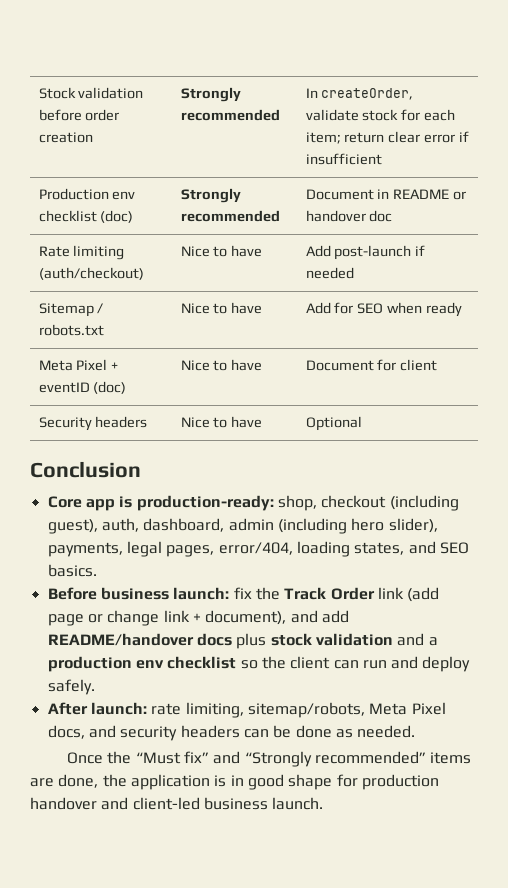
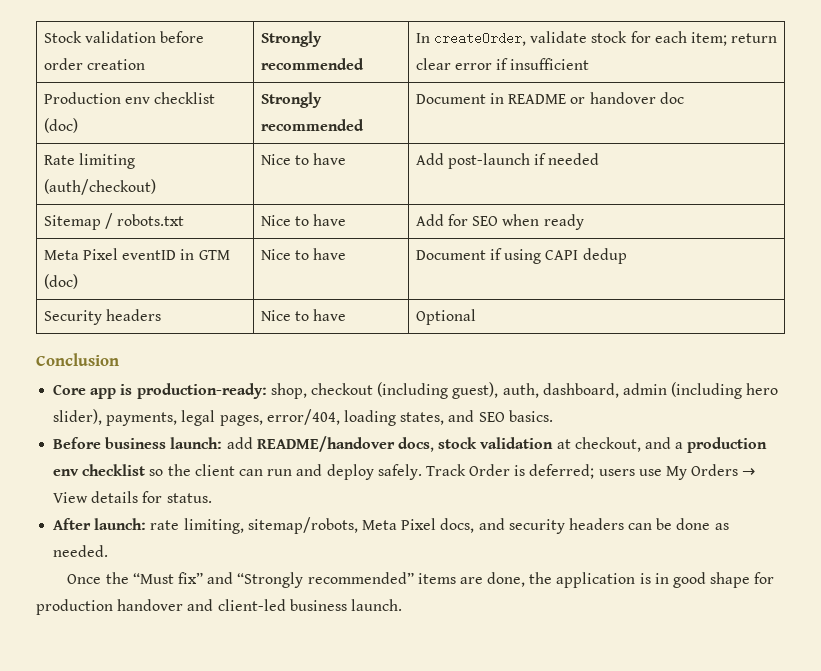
- Meta Pixel + eventID (doc) | Nice to have | Document for client
+ Meta Pixel eventID in GTM (doc) | Nice to have | Document if using CAPI dedup
- Before business launch: fix the Track Order link (add page or change link + document), and add README/handover docs plus stock validation and a production env checklist so the client can run and deploy safely.
+ Before business launch: add README/handover docs, stock validation at checkout, and a production env checklist so the client can run and deploy safely. Track Order is deferred; users use My Orders → View details for status.

